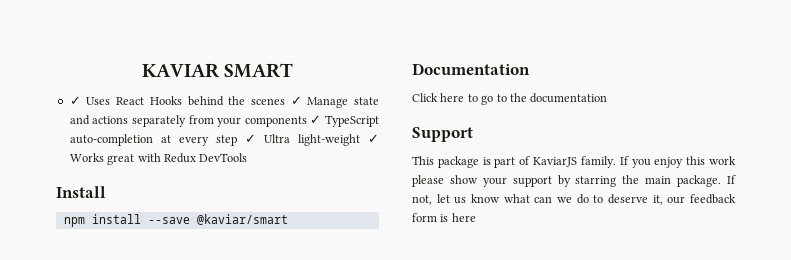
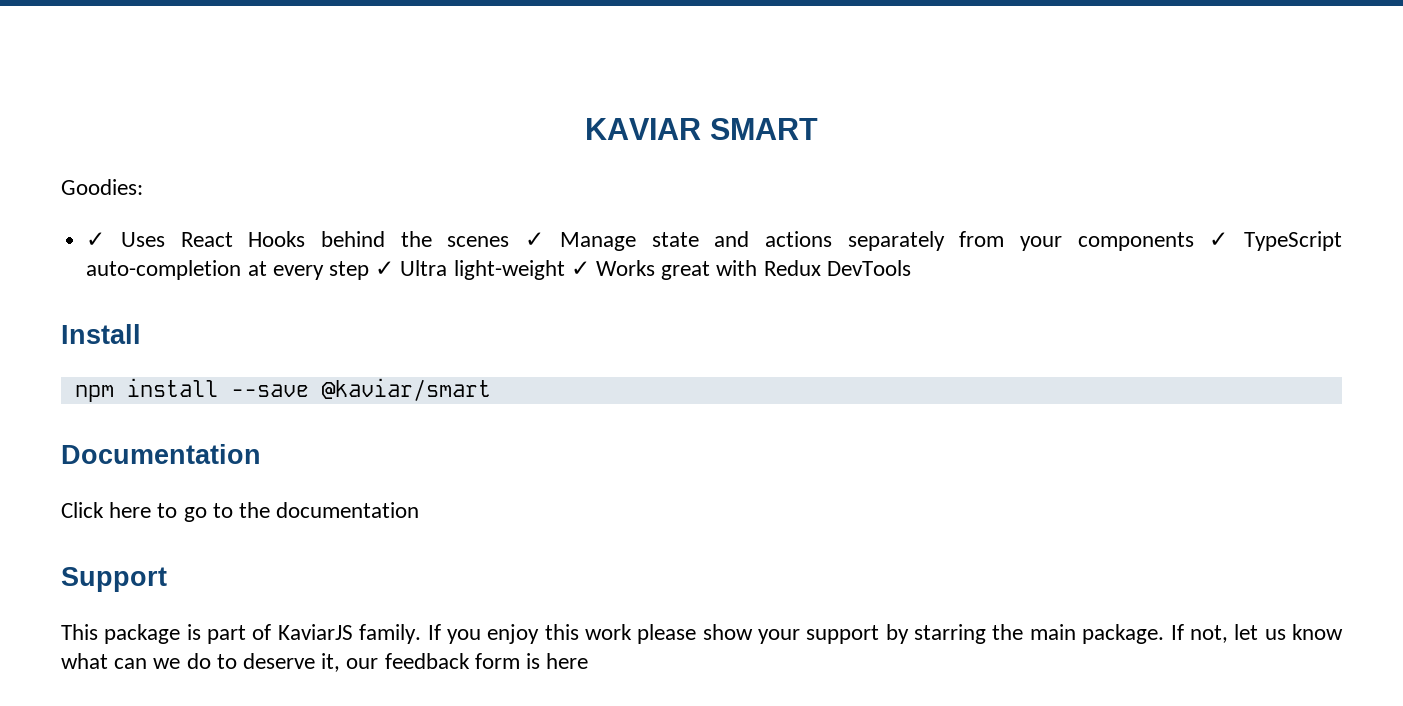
+ Goodies:

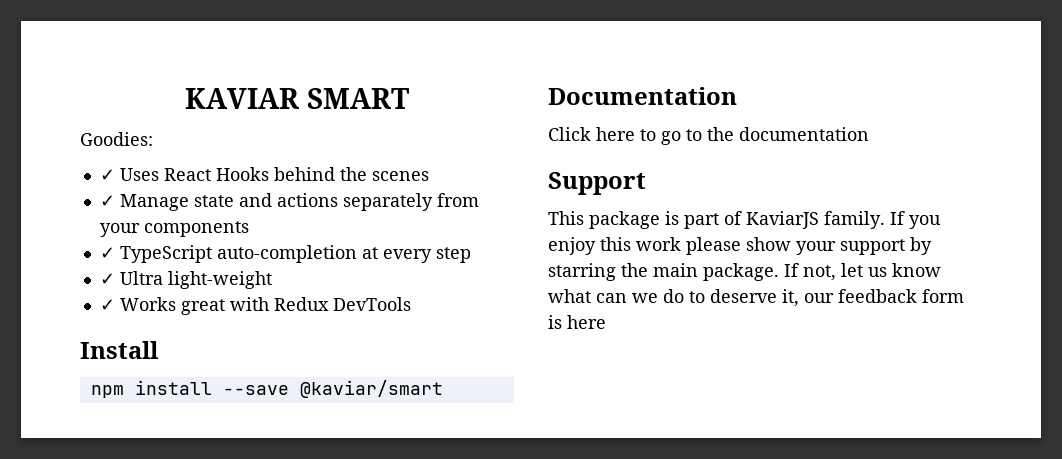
- ✓ Uses React Hooks behind the scenes ✓ Manage state and actions separately from your components ✓ TypeScript auto-completion at every step ✓ Ultra light-weight ✓ Works great with Redux DevTools
+ ✓ Uses React Hooks behind the scenes
+ ✓ Manage state and actions separately from your components
+ ✓ TypeScript auto-completion at every step
+ ✓ Ultra light-weight
+ ✓ Works great with Redux DevTools

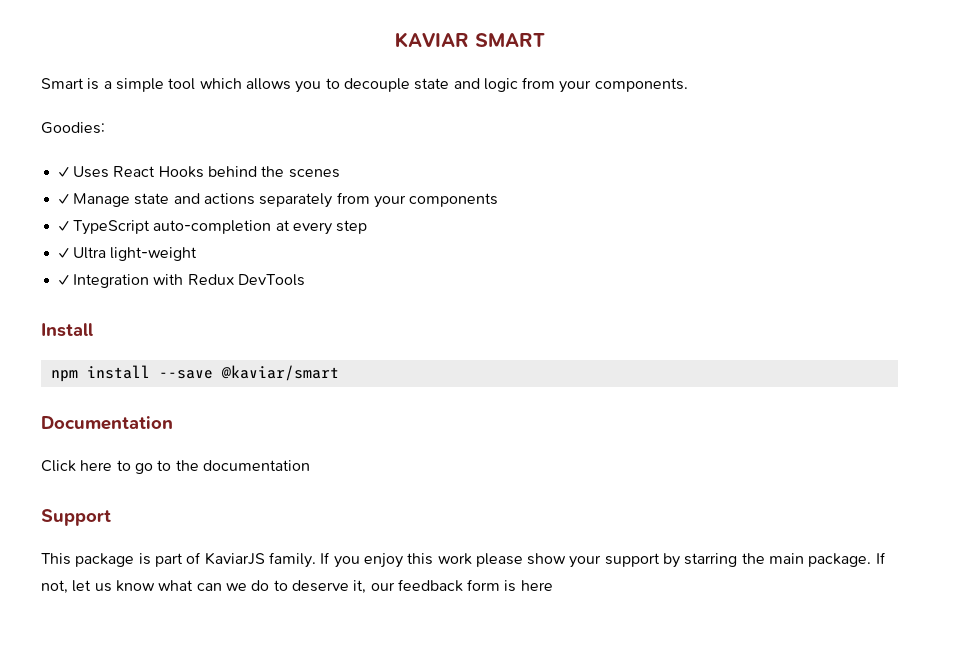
+ Smart is a simple tool which allows you to decouple state and logic from your components.
- ✓ Works great with Redux DevTools
+ ✓ Integration with Redux DevTools

